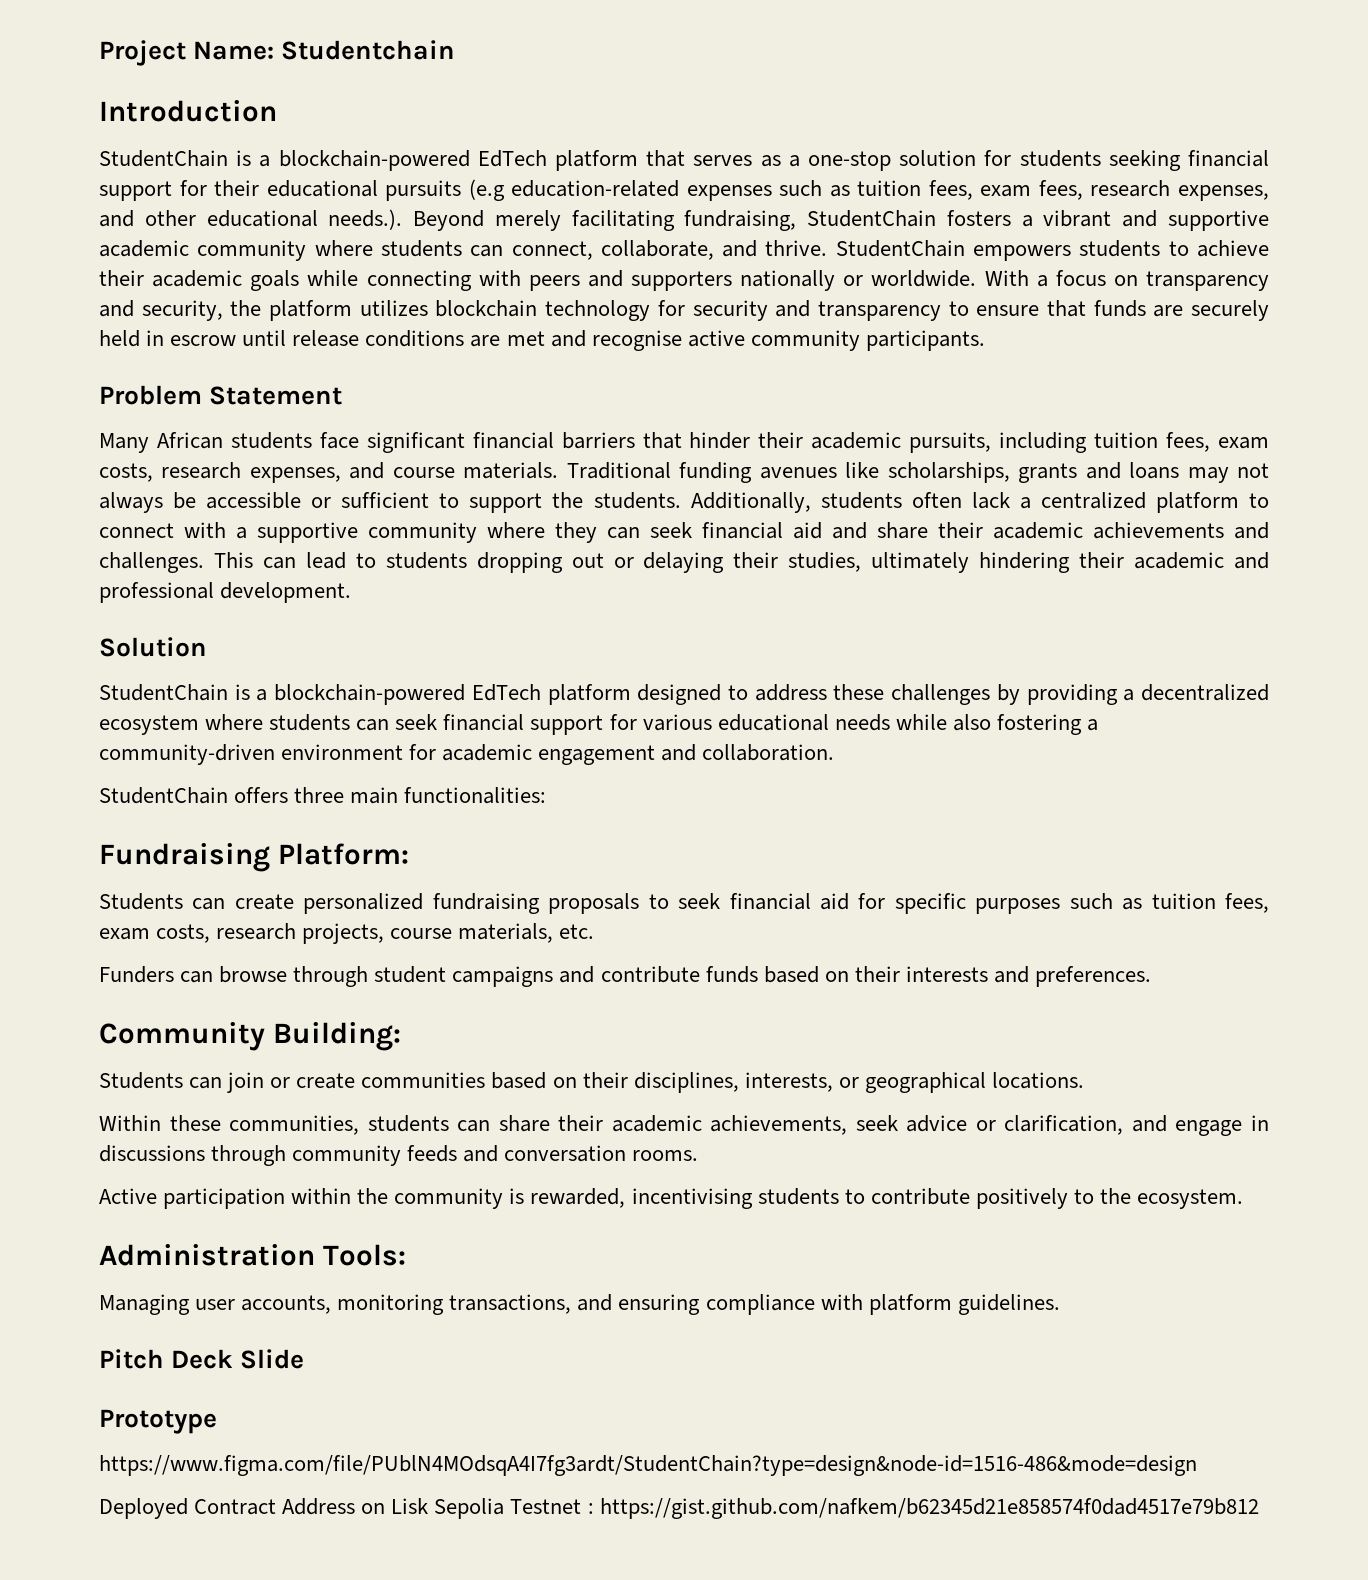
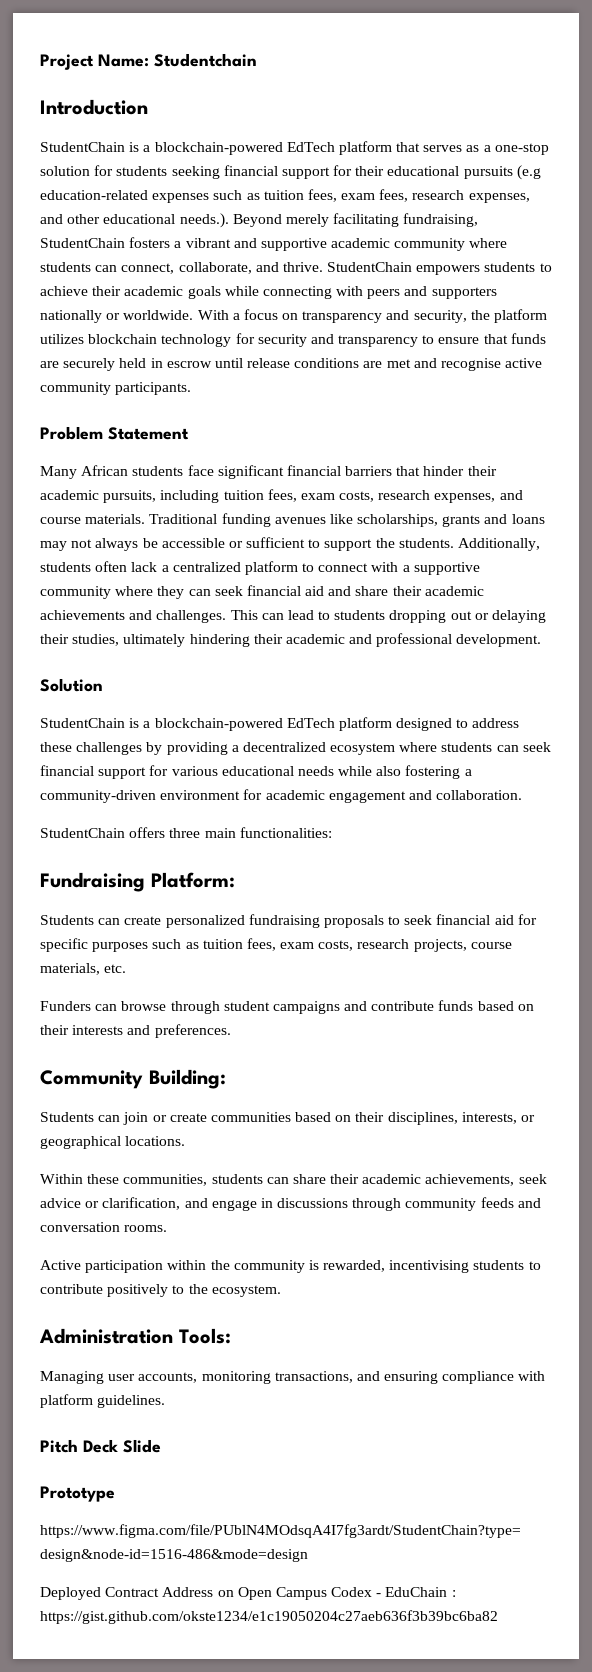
- Deployed Contract Address on Lisk Sepolia Testnet : https://gist.github.com/nafkem/b62345d21e858574f0dad4517e79b812
+ Deployed Contract Address on Open Campus Codex - EduChain : https://gist.github.com/okste1234/e1c19050204c27aeb636f3b39bc6ba82

